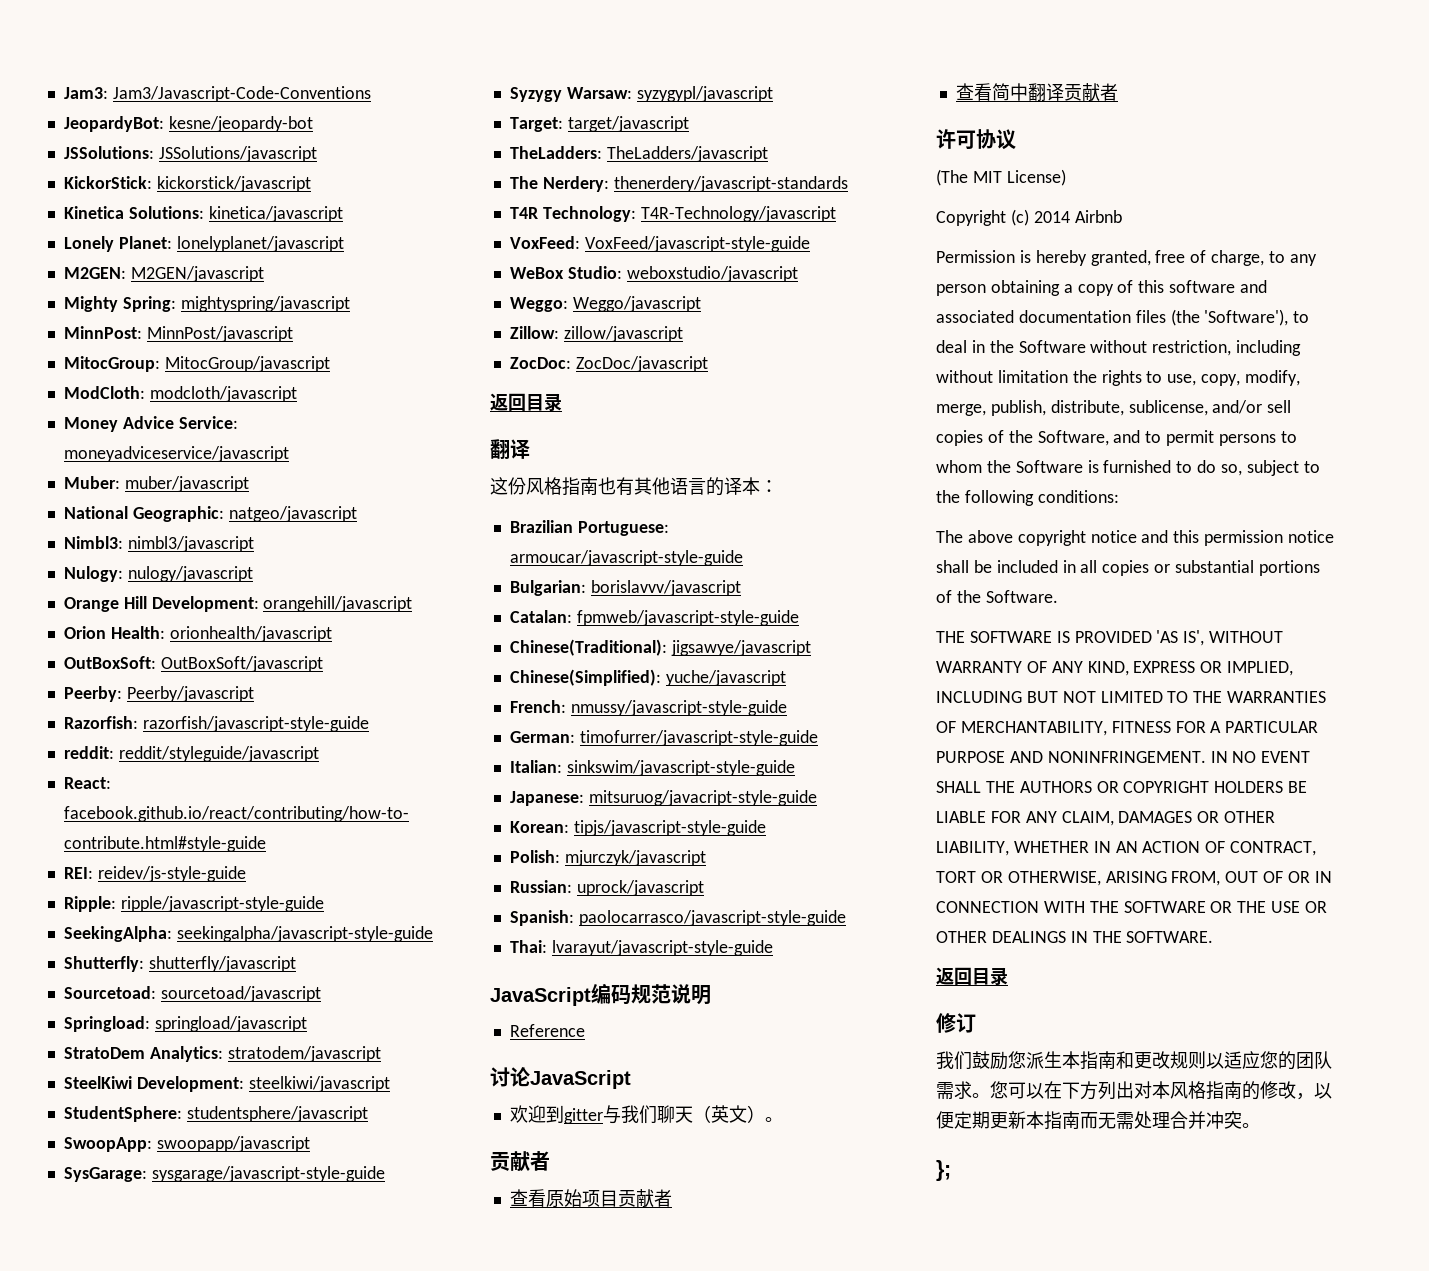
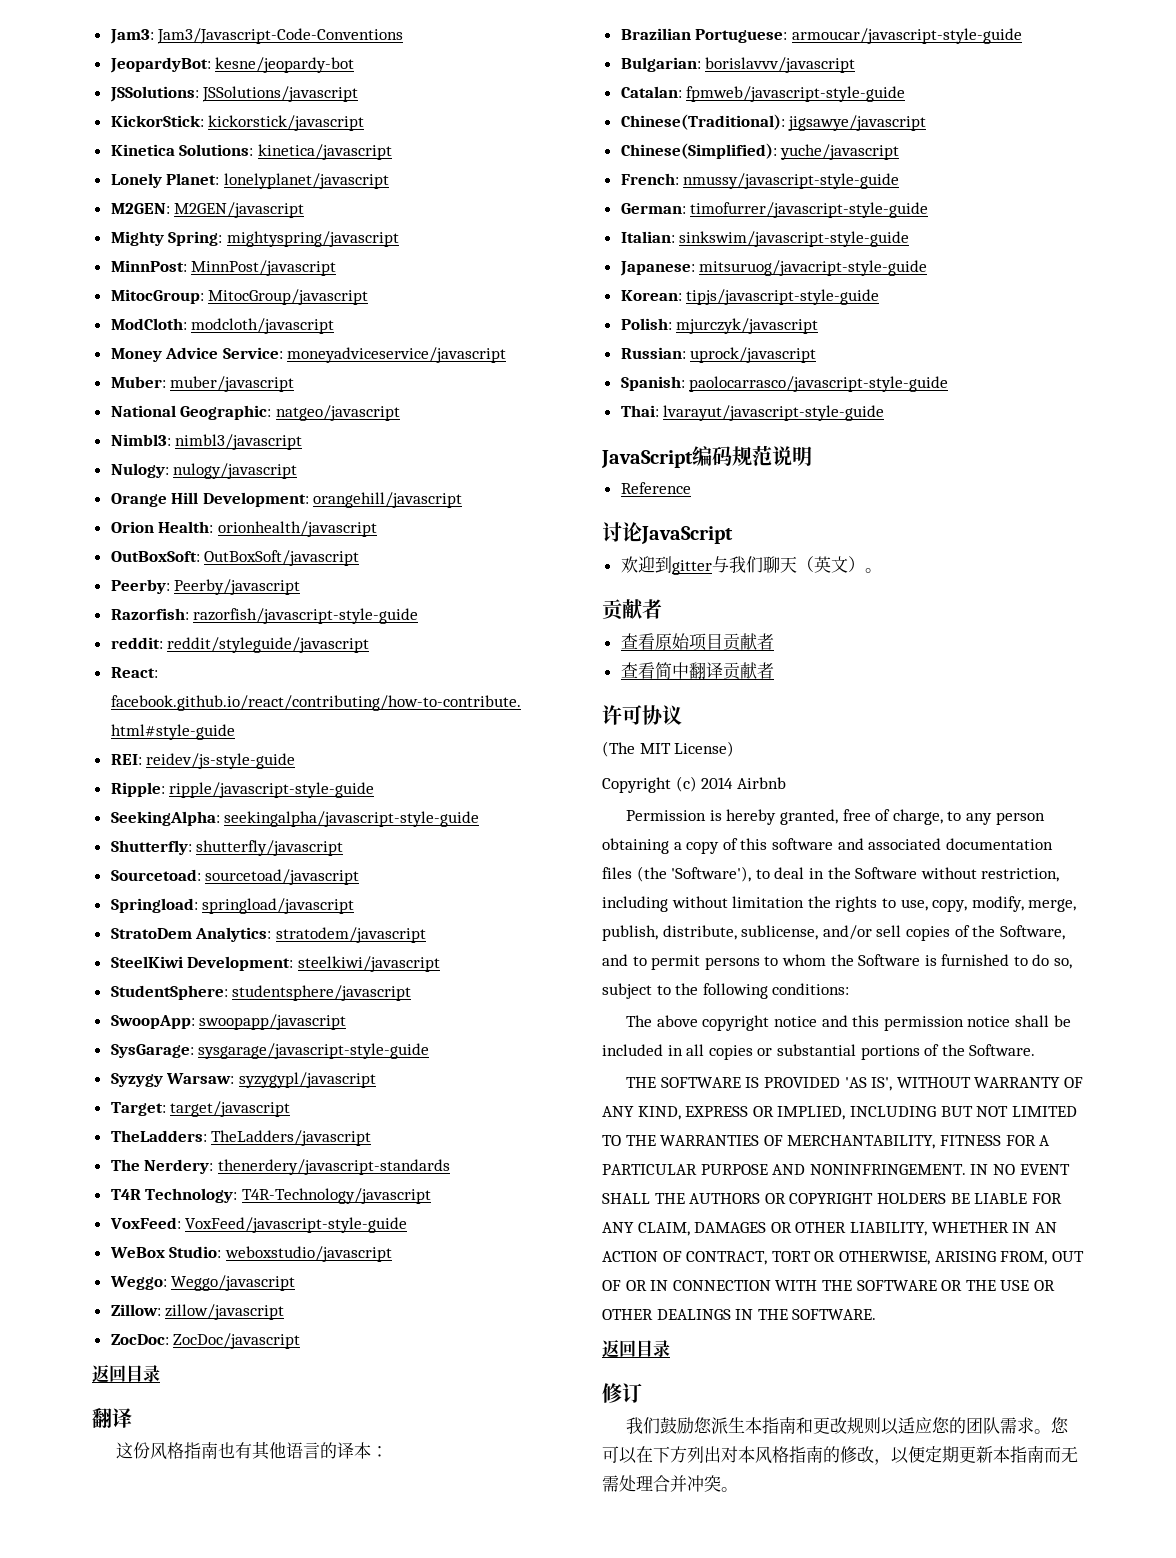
- };

